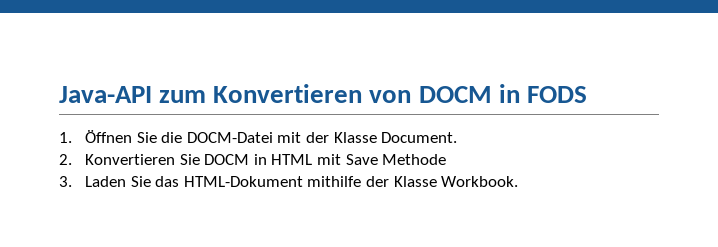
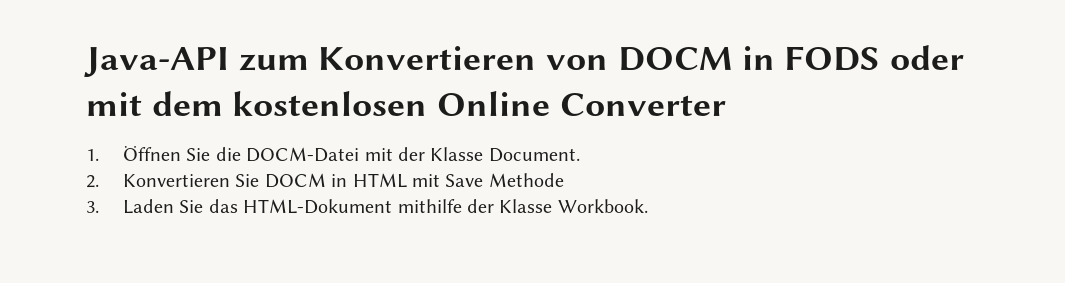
- Java-API zum Konvertieren von DOCM in FODS
+ Java-API zum Konvertieren von DOCM in FODS oder mit dem kostenlosen Online Converter

